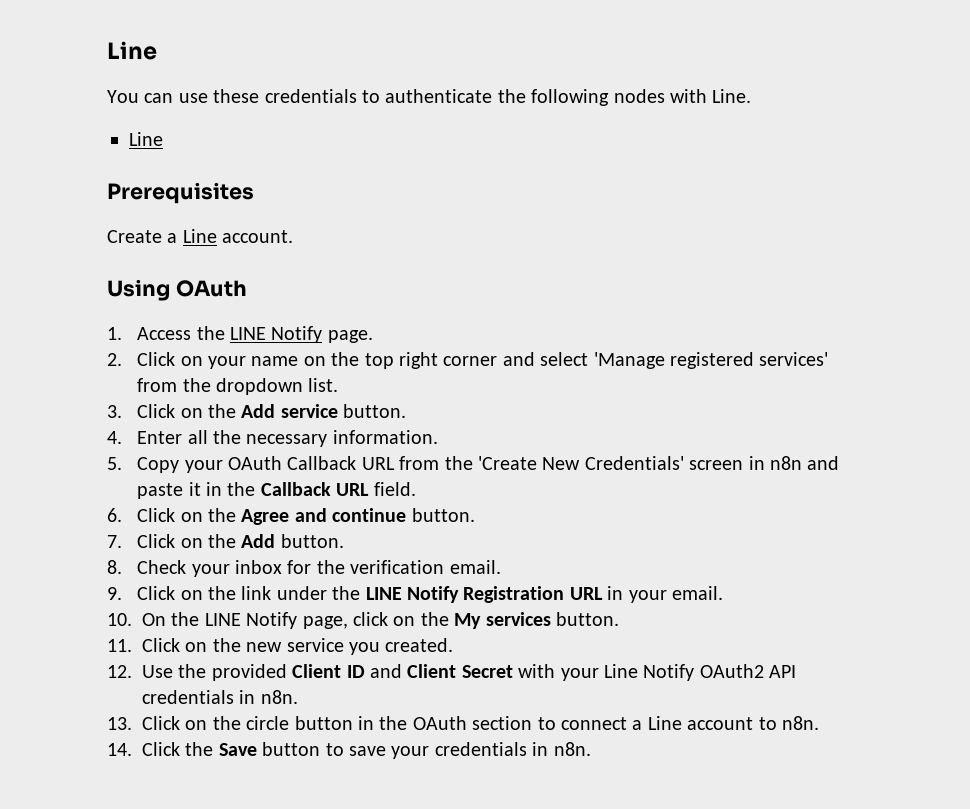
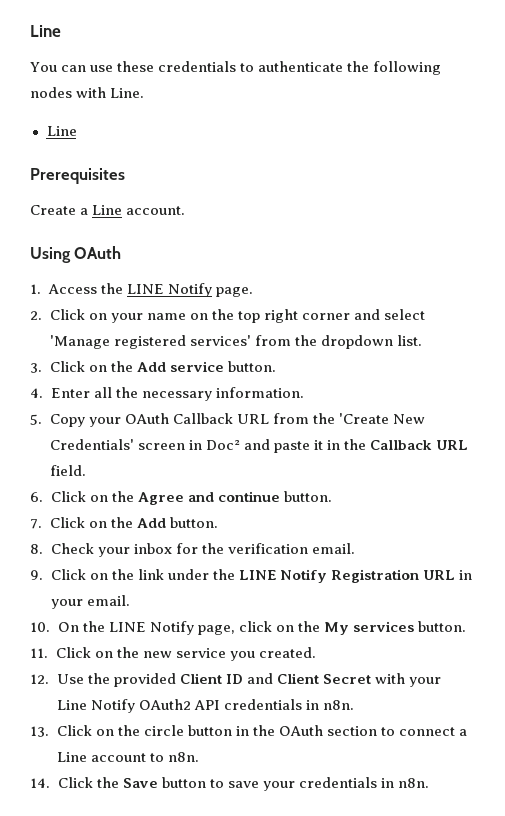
- 5. Copy your OAuth Callback URL from the 'Create New Credentials' screen in n8n and paste it in the Callback URL field.
+ 5. Copy your OAuth Callback URL from the 'Create New Credentials' screen in Doc² and paste it in the Callback URL field.

